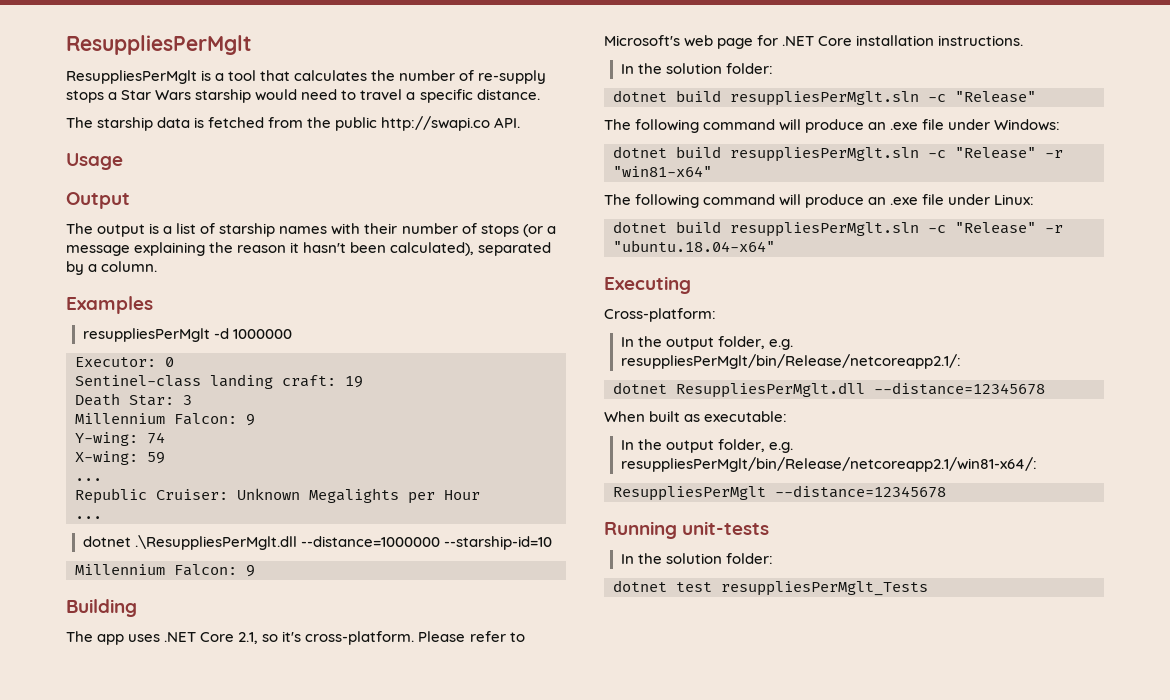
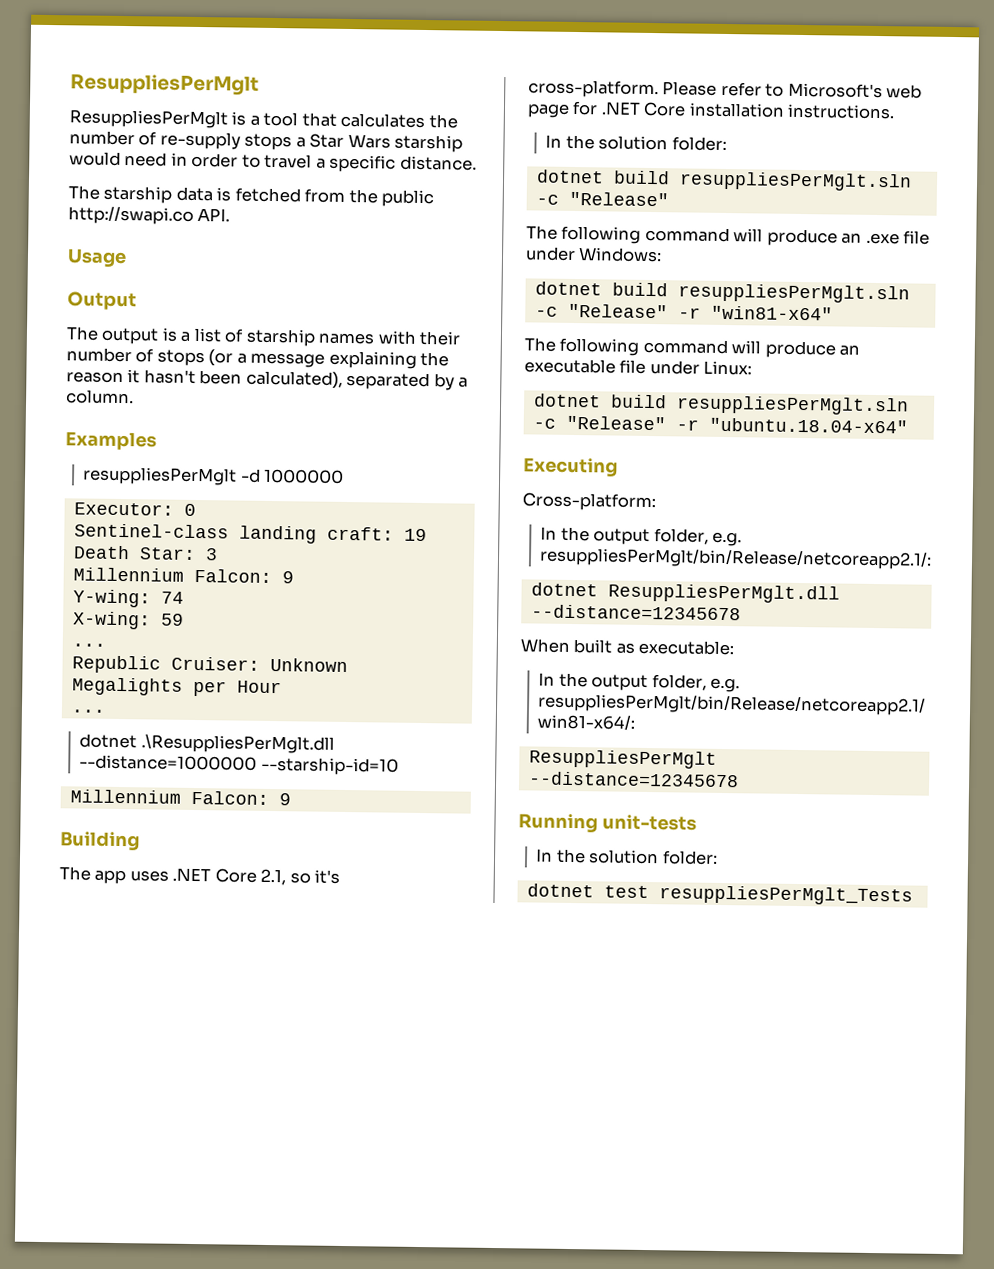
- ResuppliesPerMglt is a tool that calculates the number of re-supply stops a Star Wars starship would need to travel a specific distance.
+ ResuppliesPerMglt is a tool that calculates the number of re-supply stops a Star Wars starship would need in order to travel a specific distance.
- The following command will produce an .exe file under Linux:
+ The following command will produce an executable file under Linux:

